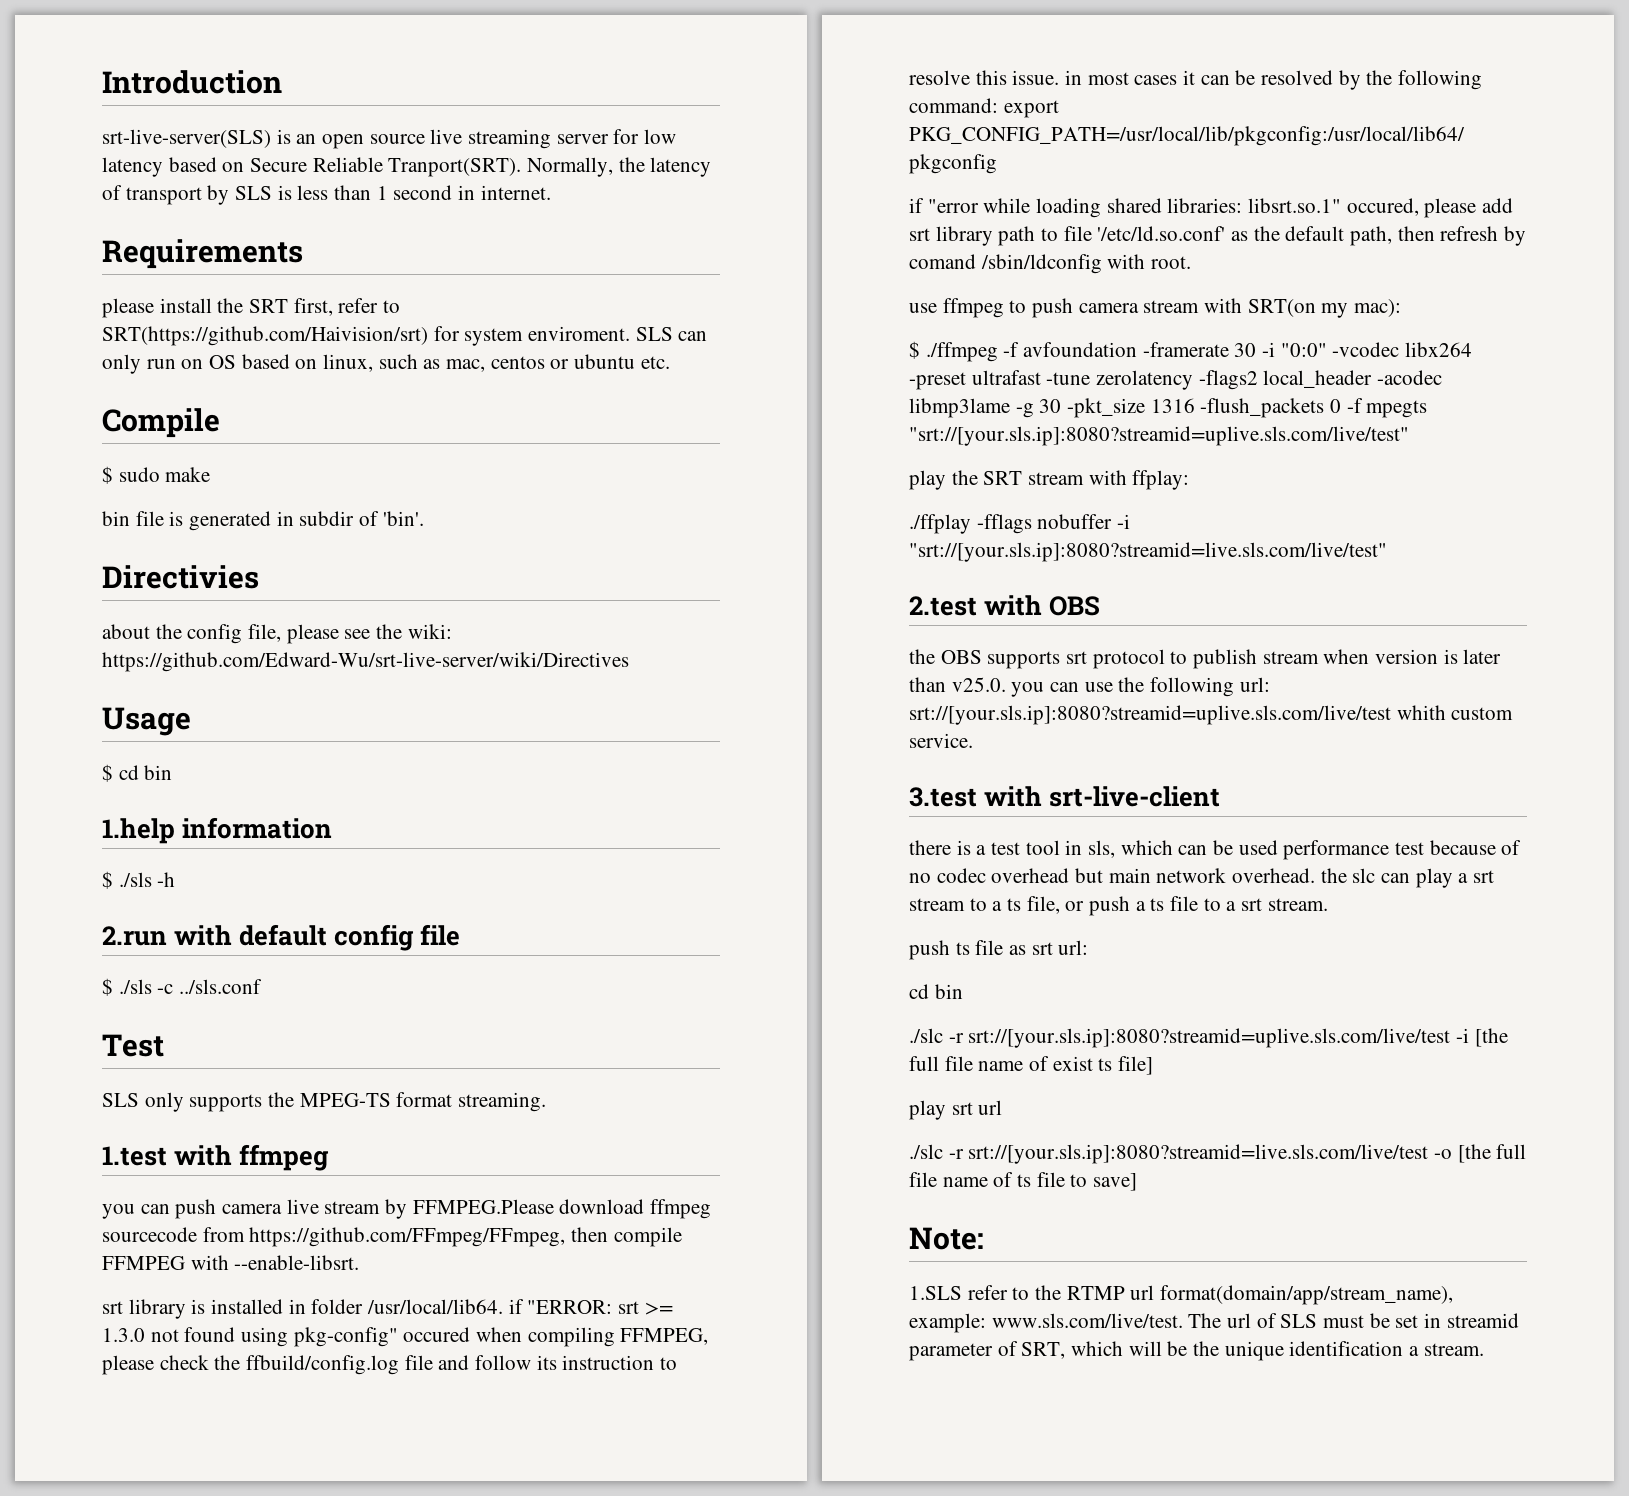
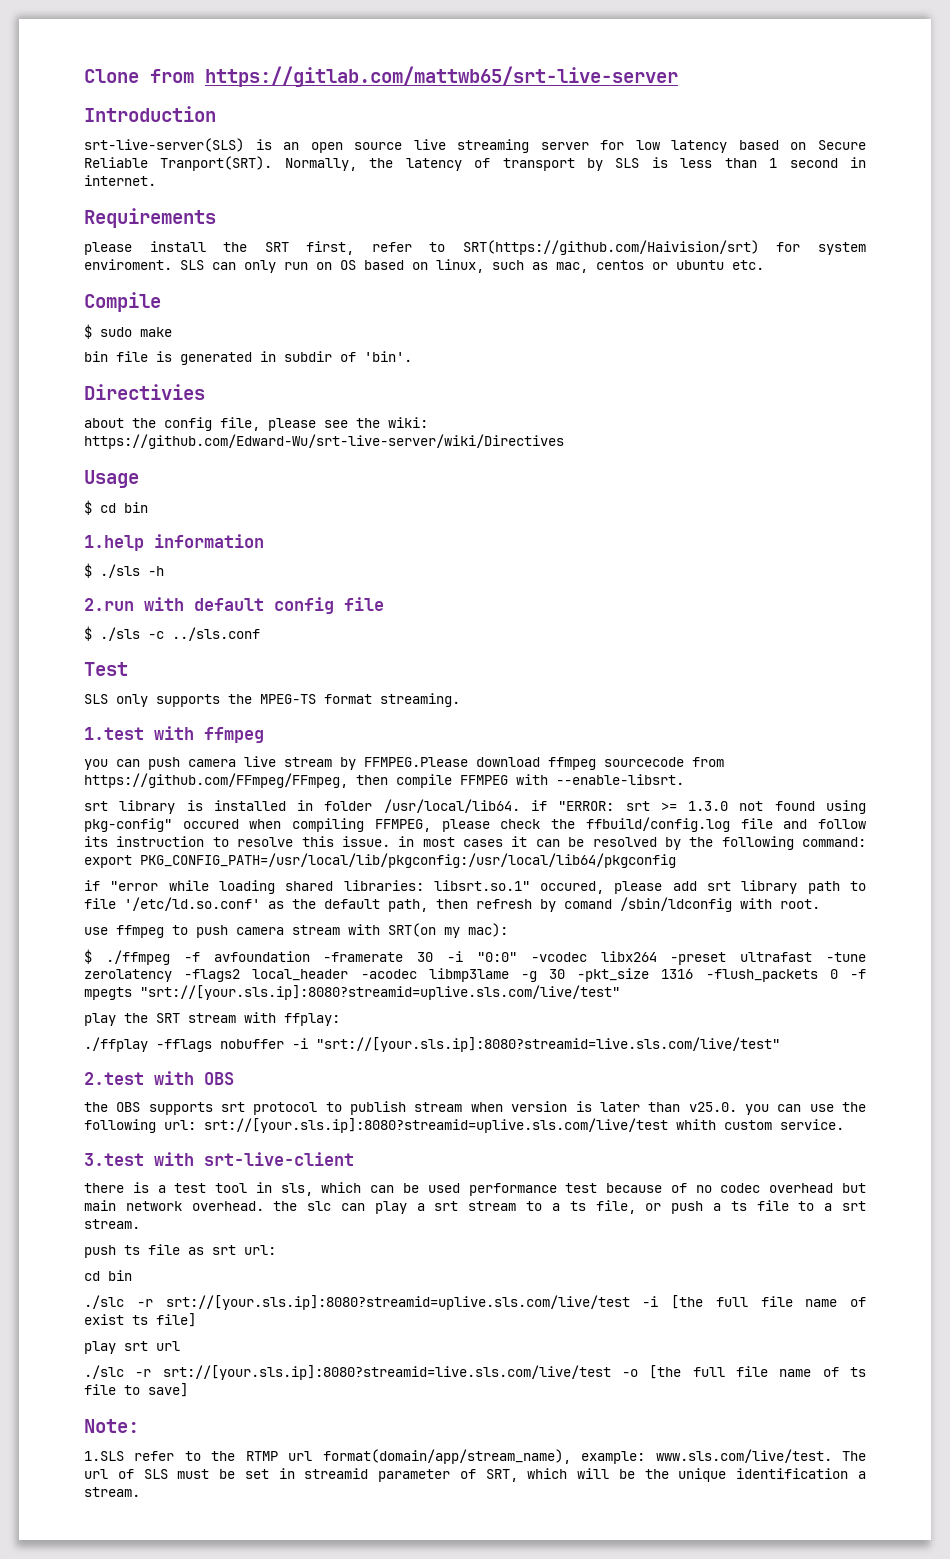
+ Clone from https://gitlab.com/mattwb65/srt-live-server

